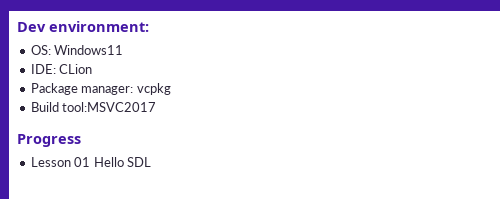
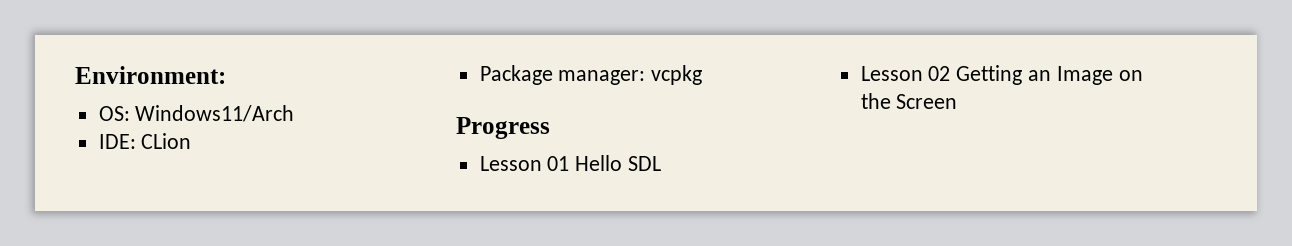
- Dev environment:
+ Environment:
- OS: Windows11
+ OS: Windows11/Arch
- Build tool:MSVC2017
+ Lesson 02 Getting an Image on the Screen

